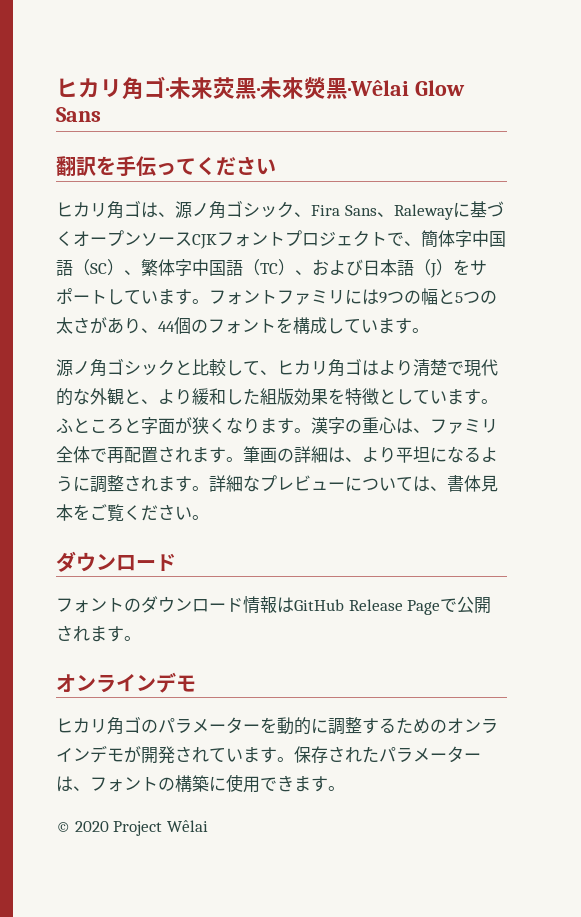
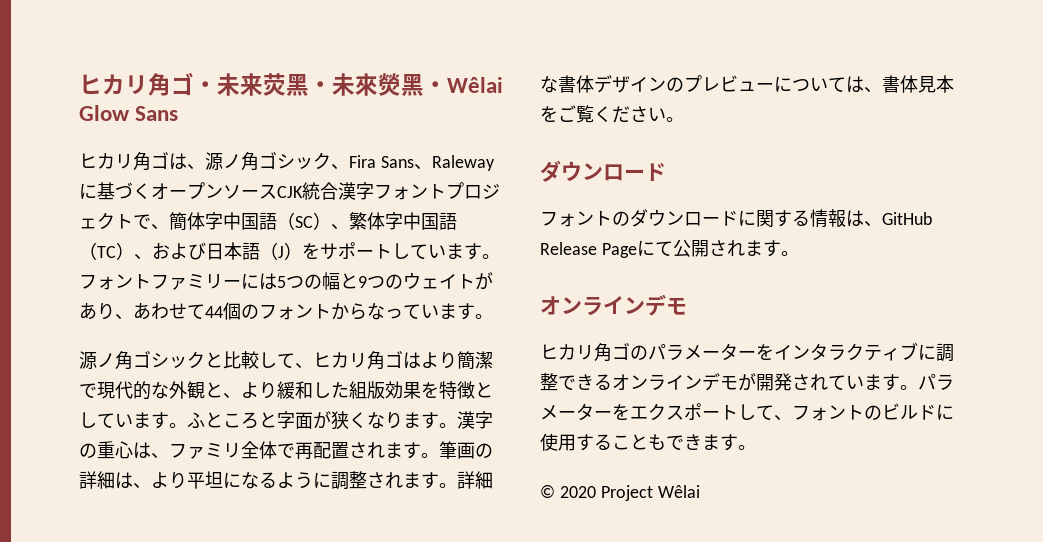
- ヒカリ角ゴ·未来荧黑·未來熒黑·Wêlai Glow Sans
+ ヒカリ角ゴ・未来荧黑・未來熒黑・Wêlai Glow Sans
- 翻訳を手伝ってください
- ヒカリ角ゴは、源ノ角ゴシック、Fira Sans、Ralewayに基づくオープンソースCJKフォントプロジェクトで、簡体字中国語（SC）、繁体字中国語（TC）、および日本語（J）をサポートしています。
+ ヒカリ角ゴは、源ノ角ゴシック、Fira Sans、Ralewayに基づくオープンソースCJK統合漢字フォントプロジェクトで、簡体字中国語（SC）、繁体字中国語（TC）、および日本語（J）をサポートしています。
- フォントファミリには9つの幅と5つの太さがあり、44個のフォントを構成しています。
+ フォントファミリーには5つの幅と9つのウェイトがあり、あわせて44個のフォントからなっています。
- 源ノ角ゴシックと比較して、ヒカリ角ゴはより清楚で現代的な外観と、より緩和した組版効果を特徴としています。
+ 源ノ角ゴシックと比較して、ヒカリ角ゴはより簡潔で現代的な外観と、より緩和した組版効果を特徴としています。
- 詳細なプレビューについては、書体見本をご覧ください。
+ 詳細な書体デザインのプレビューについては、書体見本をご覧ください。
- フォントのダウンロード情報はGitHub Release Pageで公開されます。
+ フォントのダウンロードに関する情報は、GitHub Release Pageにて公開されます。
- ヒカリ角ゴのパラメーターを動的に調整するためのオンラインデモが開発されています。
+ ヒカリ角ゴのパラメーターをインタラクティブに調整できるオンラインデモが開発されています。
- 保存されたパラメーターは、フォントの構築に使用できます。
+ パラメーターをエクスポートして、フォントのビルドに使用することもできます。

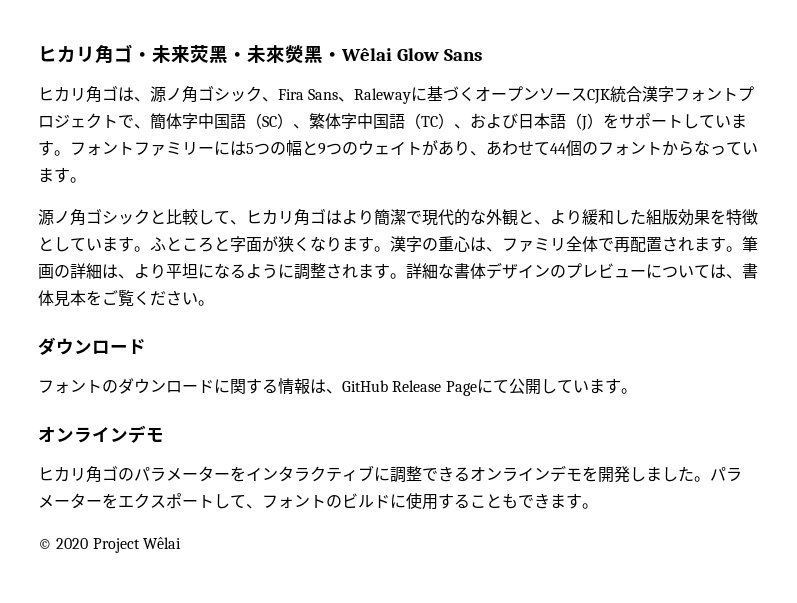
- フォントのダウンロードに関する情報は、GitHub Release Pageにて公開されます。
+ フォントのダウンロードに関する情報は、GitHub Release Pageにて公開しています。
- ヒカリ角ゴのパラメーターをインタラクティブに調整できるオンラインデモが開発されています。
+ ヒカリ角ゴのパラメーターをインタラクティブに調整できるオンラインデモを開発しました。

